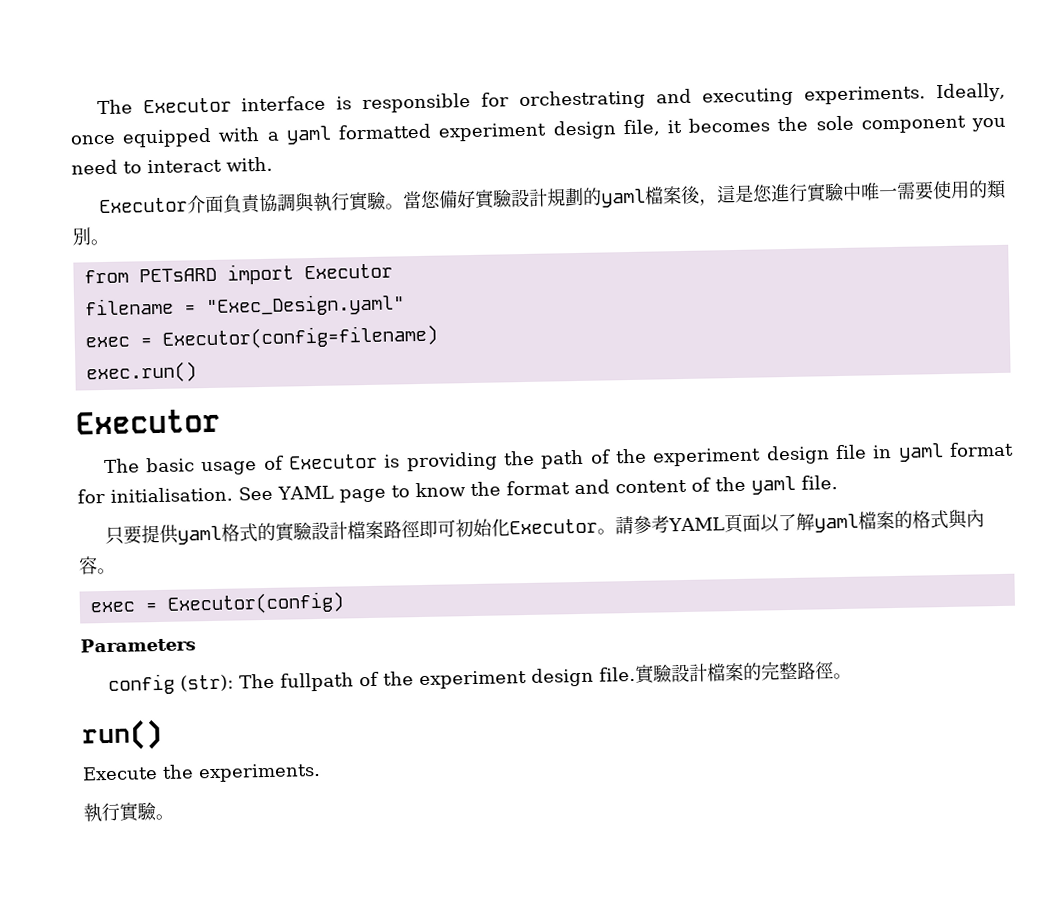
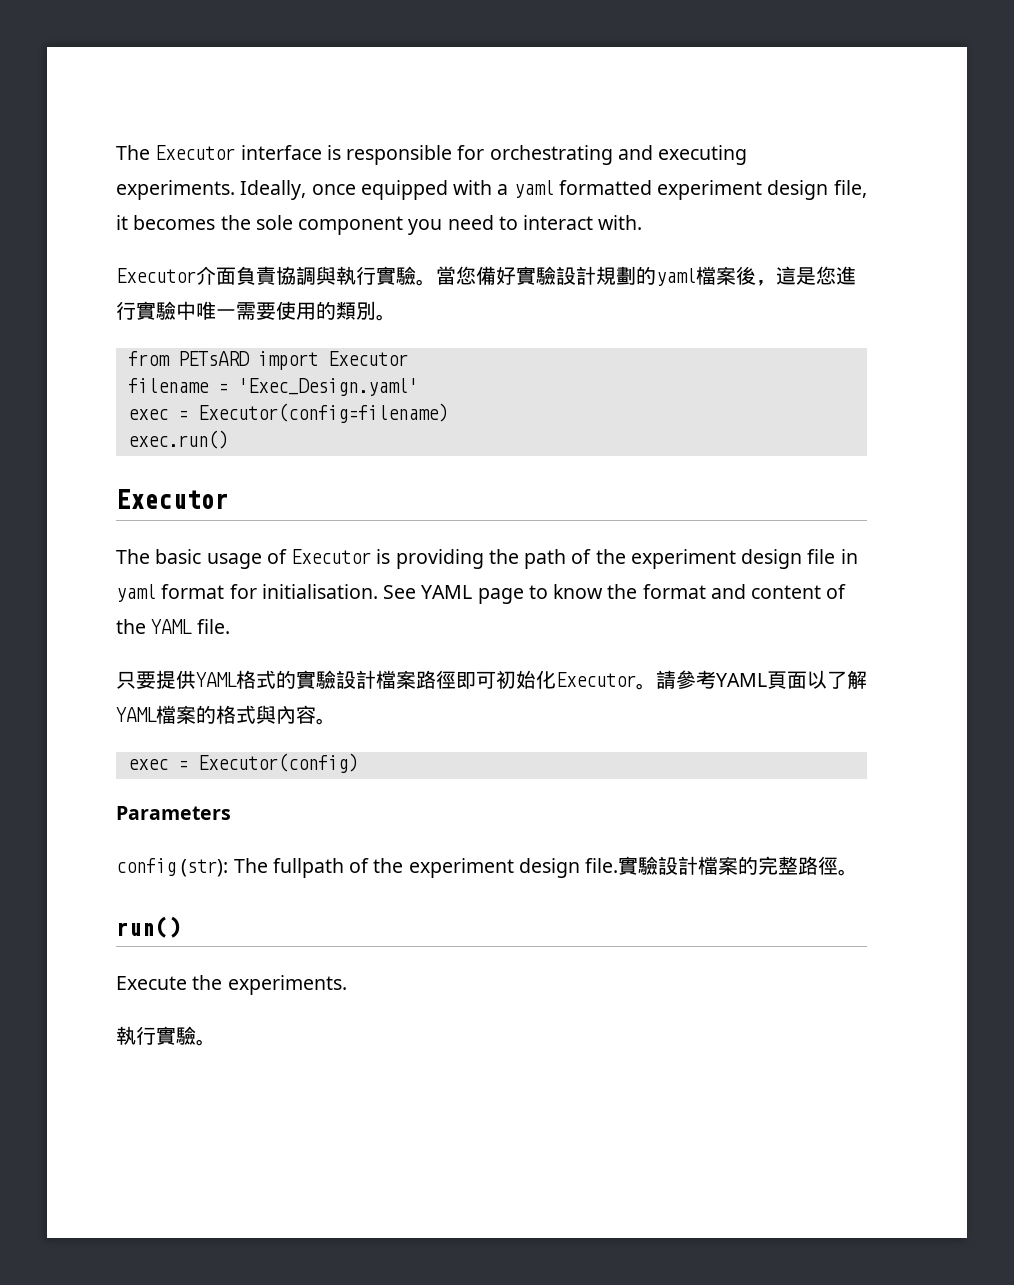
- filename = "Exec_Design.yaml"
+ filename = 'Exec_Design.yaml'
- See YAML page to know the format and content of the yaml file.
+ See YAML page to know the format and content of the YAML file.
- 只要提供yaml格式的實驗設計檔案路徑即可初始化Executor。
+ 只要提供YAML格式的實驗設計檔案路徑即可初始化Executor。
- 請參考YAML頁面以了解yaml檔案的格式與內容。
+ 請參考YAML頁面以了解YAML檔案的格式與內容。

